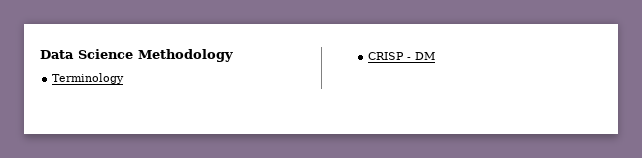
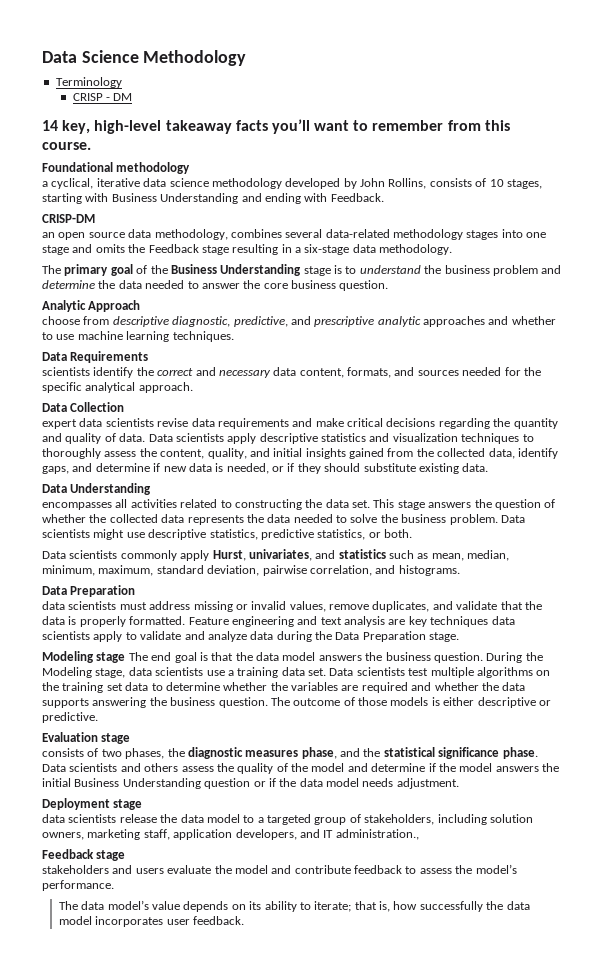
+ 14 key, high-level takeaway facts you’ll want to remember from this course.
+ Foundational methodology
+ a cyclical, iterative data science methodology developed by John Rollins, consists of 10 stages, starting with Business Understanding and ending with Feedback.
+ CRISP-DM
+ an open source data methodology, combines several data-related methodology stages into one stage and omits the Feedback stage resulting in a six-stage data methodology.
+ The primary goal of the Business Understanding stage is to understand the business problem and determine the data needed to answer the core business question.
+ Analytic Approach
+ choose from descriptive diagnostic, predictive, and prescriptive analytic approaches and whether to use machine learning techniques.
+ Data Requirements
+ scientists identify the correct and necessary data content, formats, and sources needed for the specific analytical approach.
+ Data Collection
+ expert data scientists revise data requirements and make critical decisions regarding the quantity and quality of data. Data scientists apply descriptive statistics and visualization techniques to thoroughly assess the content, quality, and initial insights gained from the collected data, identify gaps, and determine if new data is needed, or if they should substitute existing data.
+ Data Understanding
+ encompasses all activities related to constructing the data set. This stage answers the question of whether the collected data represents the data needed to solve the business problem. Data scientists might use descriptive statistics, predictive statistics, or both.
+ Data scientists commonly apply Hurst, univariates, and statistics such as mean, median, minimum, maximum, standard deviation, pairwise correlation, and histograms.
+ Data Preparation
+ data scientists must address missing or invalid values, remove duplicates, and validate that the data is properly formatted. Feature engineering and text analysis are key techniques data scientists apply to validate and analyze data during the Data Preparation stage.
+ Modeling stage The end goal is that the data model answers the business question. During the Modeling stage, data scientists use a training data set. Data scientists test multiple algorithms on the training set data to determine whether the variables are required and whether the data supports answering the business question. The outcome of those models is either descriptive or predictive.
+ Evaluation stage
+ consists of two phases, the diagnostic measures phase, and the statistical significance phase. Data scientists and others assess the quality of the model and determine if the model answers the initial Business Understanding question or if the data model needs adjustment.
+ Deployment stage
+ data scientists release the data model to a targeted group of stakeholders, including solution owners, marketing staff, application developers, and IT administration.,
+ Feedback stage
+ stakeholders and users evaluate the model and contribute feedback to assess the model’s performance.
+ The data model’s value depends on its ability to iterate; that is, how successfully the data model incorporates user feedback.

